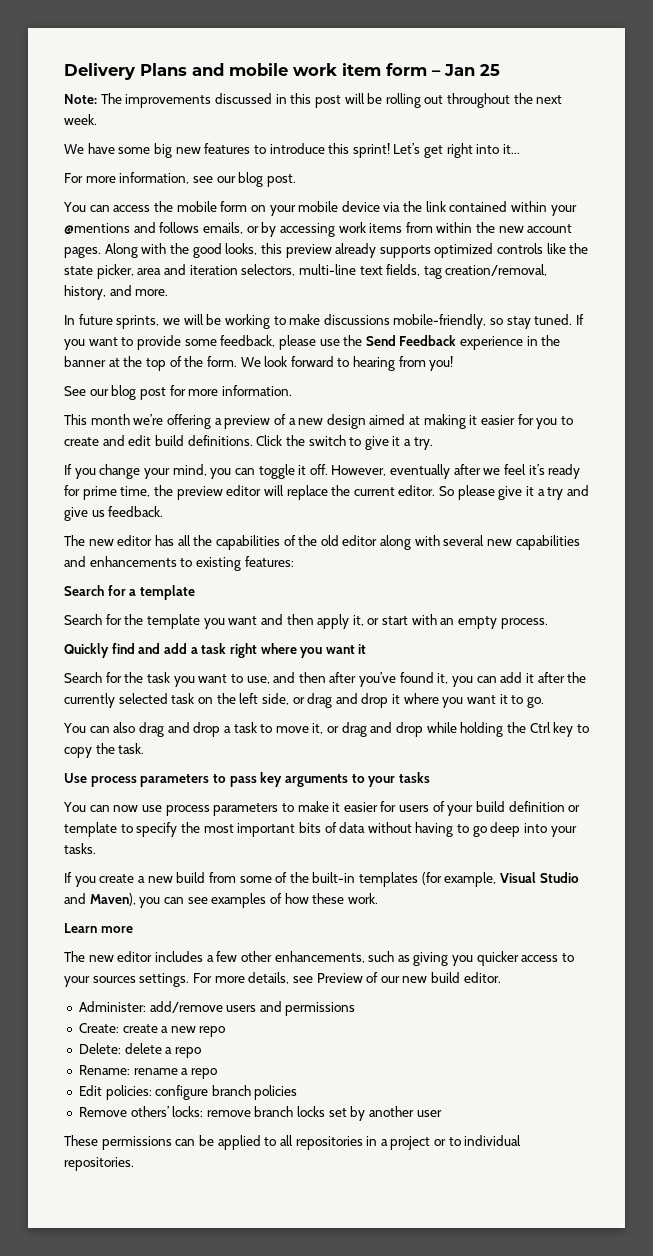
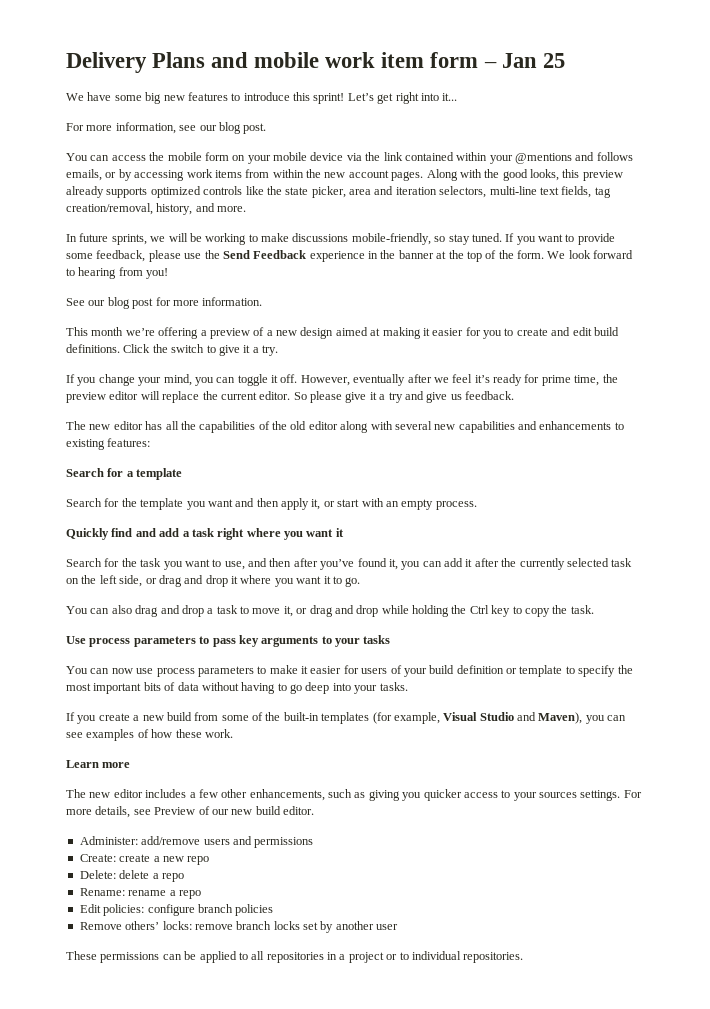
- Note: The improvements discussed in this post will be rolling out throughout the next week.

